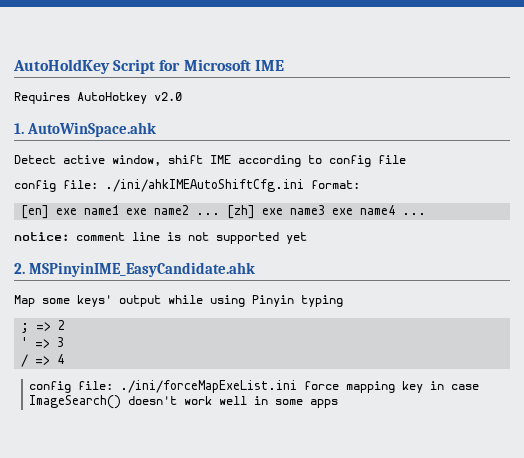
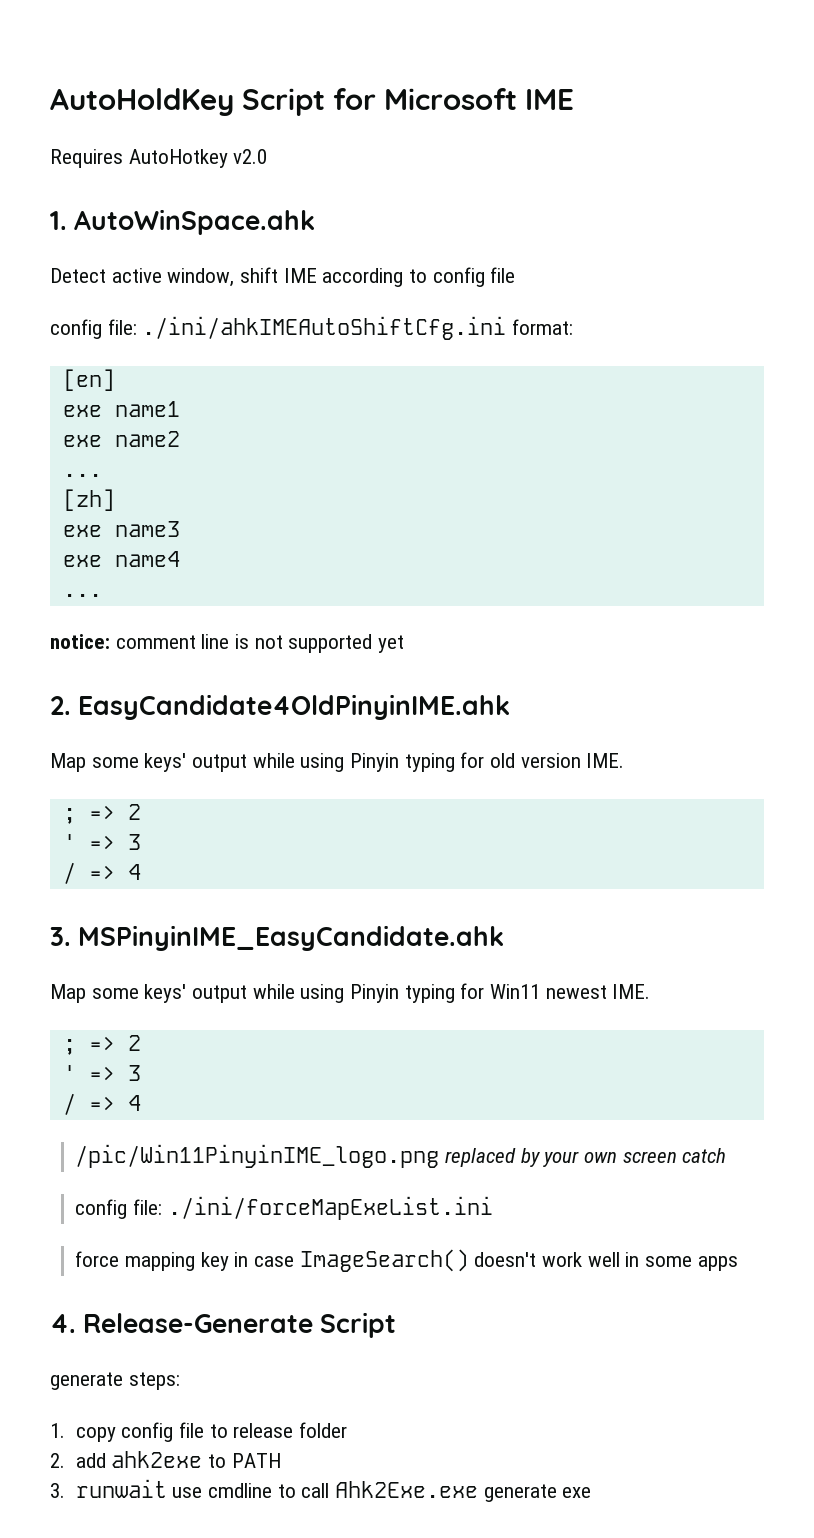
- [en] exe name1 exe name2 ... [zh] exe name3 exe name4 ...
+ [en]
+ exe name1
+ exe name2
+ ...
+ [zh]
+ exe name3
+ exe name4
+ ...
- 2. MSPinyinIME_EasyCandidate.ahk
- Map some keys' output while using Pinyin typing
+ 2. EasyCandidate4OldPinyinIME.ahk
+ Map some keys' output while using Pinyin typing for old version IME.
  ; => 2
  ' => 3
  / => 4
+ 3. MSPinyinIME_EasyCandidate.ahk
+ Map some keys' output while using Pinyin typing for Win11 newest IME.
+ ; => 2
+ ' => 3
+ / => 4
+ /pic/Win11PinyinIME_logo.png replaced by your own screen catch
- config file: ./ini/forceMapExeList.ini force mapping key in case ImageSearch() doesn't work well in some apps
+ config file: ./ini/forceMapExeList.ini
+ force mapping key in case ImageSearch() doesn't work well in some apps
+ 4. Release-Generate Script
+ generate steps:
+ 1. copy config file to release folder
+ 2. add ahk2exe to PATH
+ 3. runwait use cmdline to call Ahk2Exe.exe generate exe

